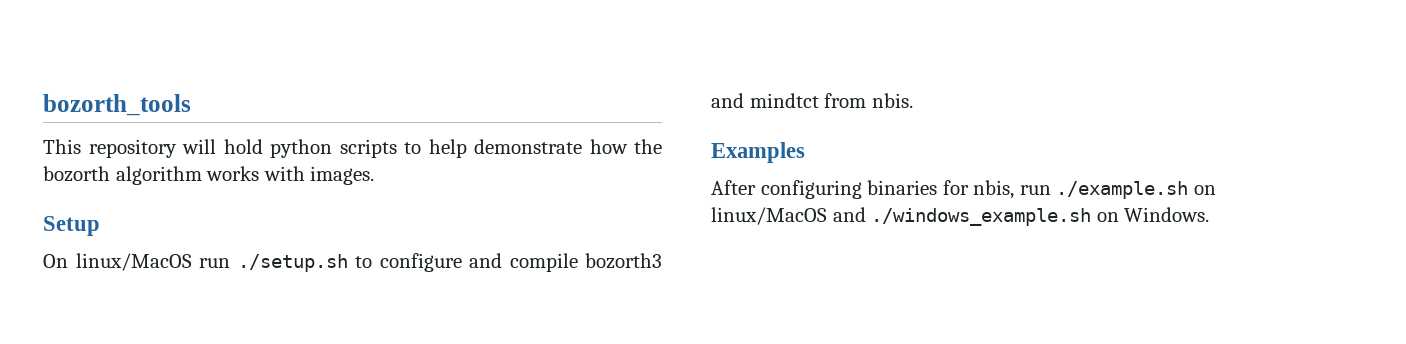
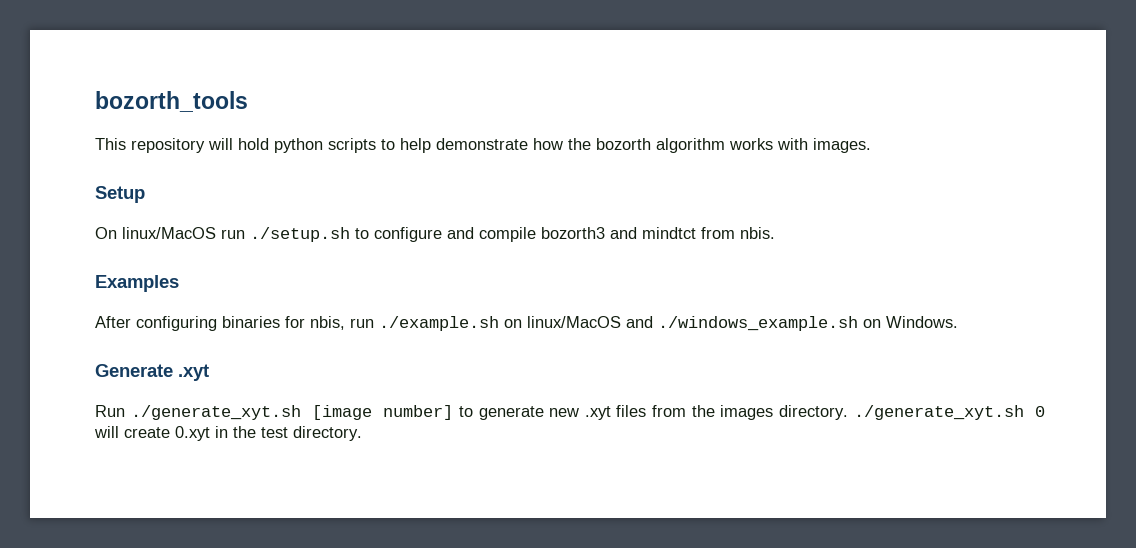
+ Generate .xyt
+ Run ./generate_xyt.sh [image number] to generate new .xyt files from the images directory. ./generate_xyt.sh 0 will create 0.xyt in the test directory.

